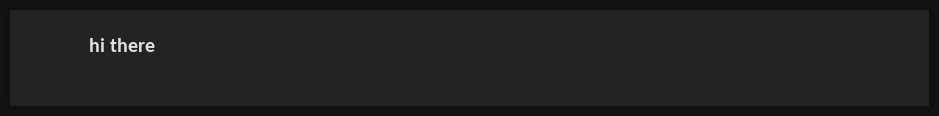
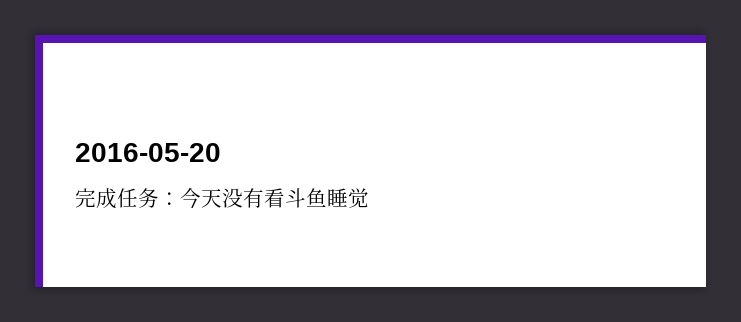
- hi there
+ 2016-05-20
+ 完成任务：今天没有看斗鱼睡觉

